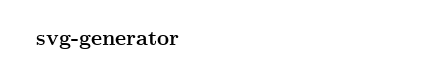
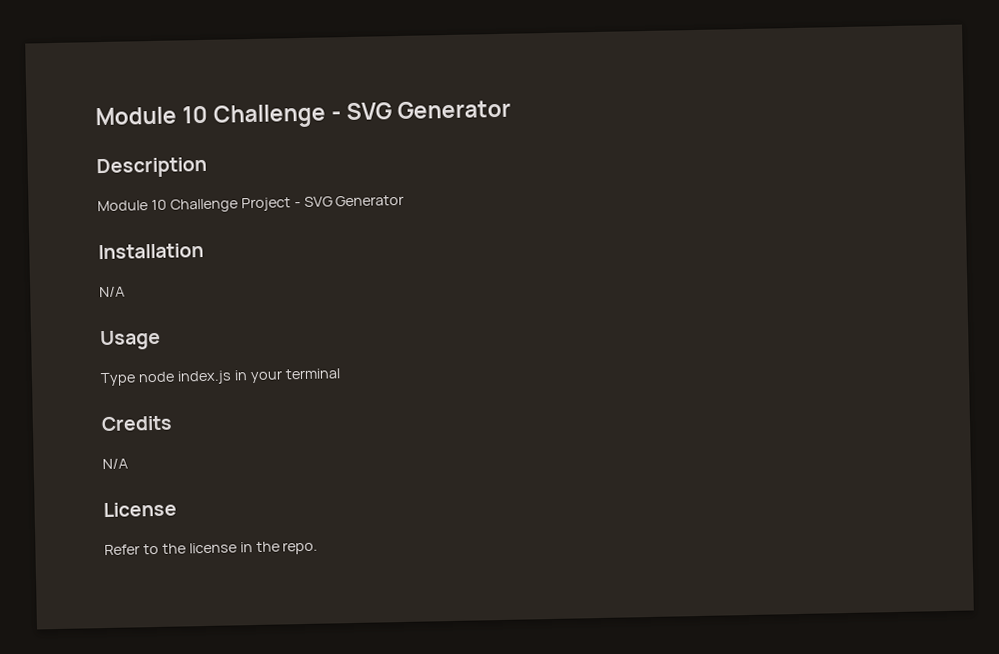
- svg-generator
+ Module 10 Challenge - SVG Generator
+ Description
+ Module 10 Challenge Project - SVG Generator
+ Installation
+ N/A
+ Usage
+ Type node index.js in your terminal
+ Credits
+ N/A
+ License
+ Refer to the license in the repo.

